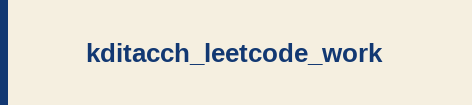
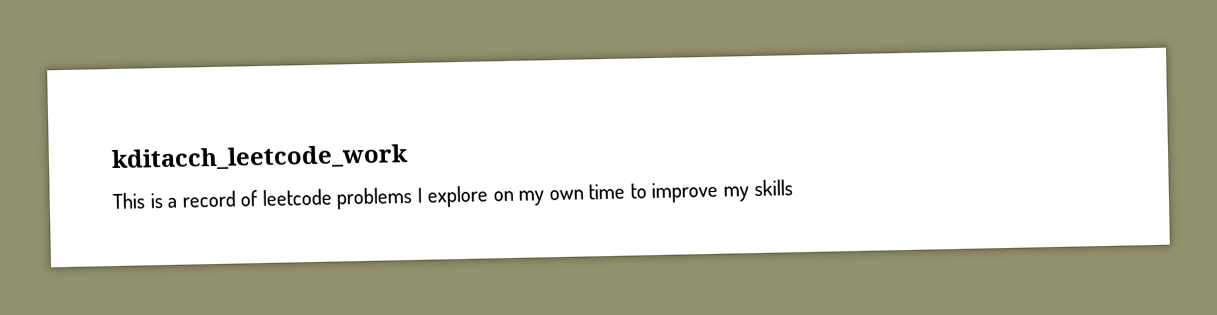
+ This is a record of leetcode problems I explore on my own time to improve my skills

